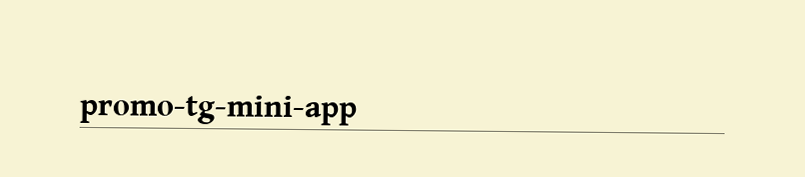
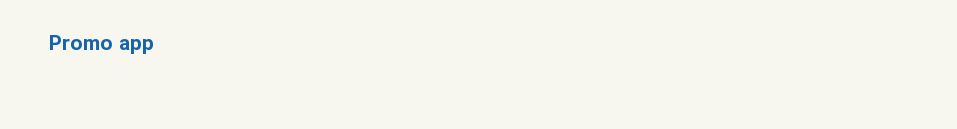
- promo-tg-mini-app
+ Promo app

